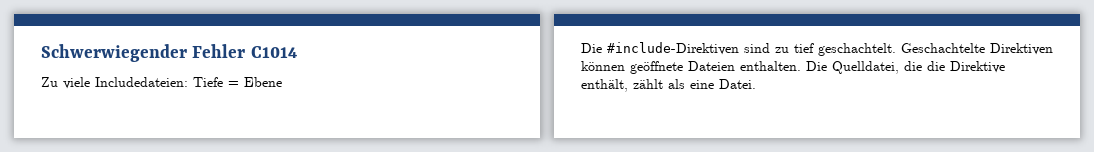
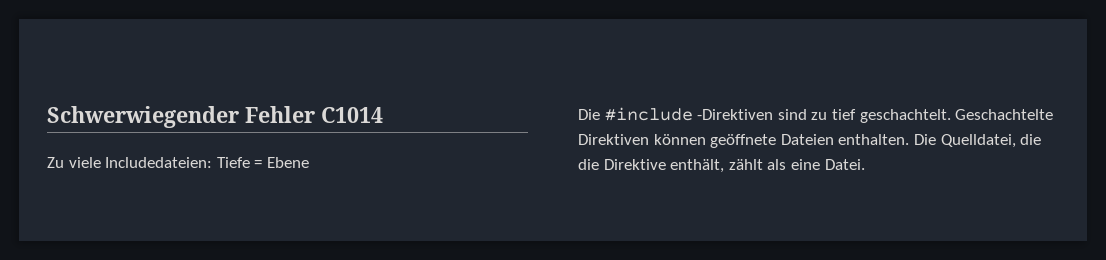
- Die #include-Direktiven sind zu tief geschachtelt.
+ Die #include -Direktiven sind zu tief geschachtelt.

